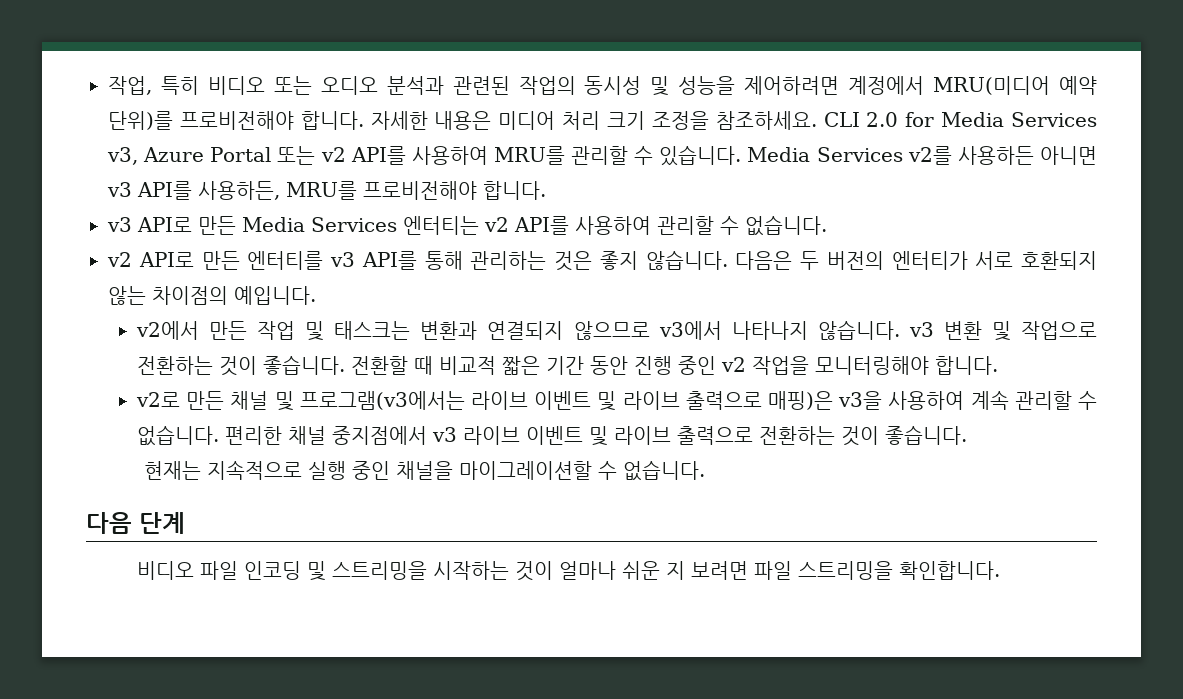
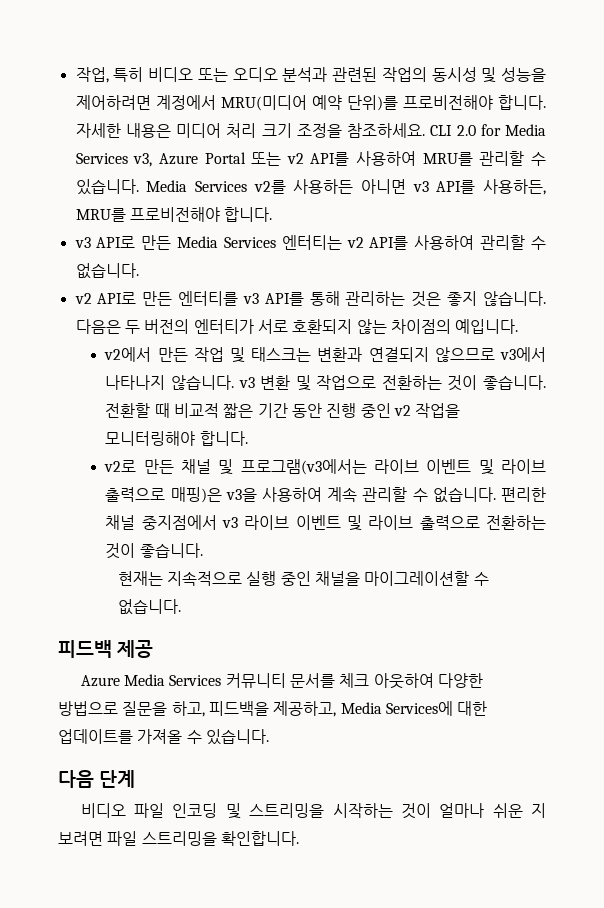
+ 피드백 제공
+ Azure Media Services 커뮤니티 문서를 체크 아웃하여 다양한 방법으로 질문을 하고, 피드백을 제공하고, Media Services에 대한 업데이트를 가져올 수 있습니다.

